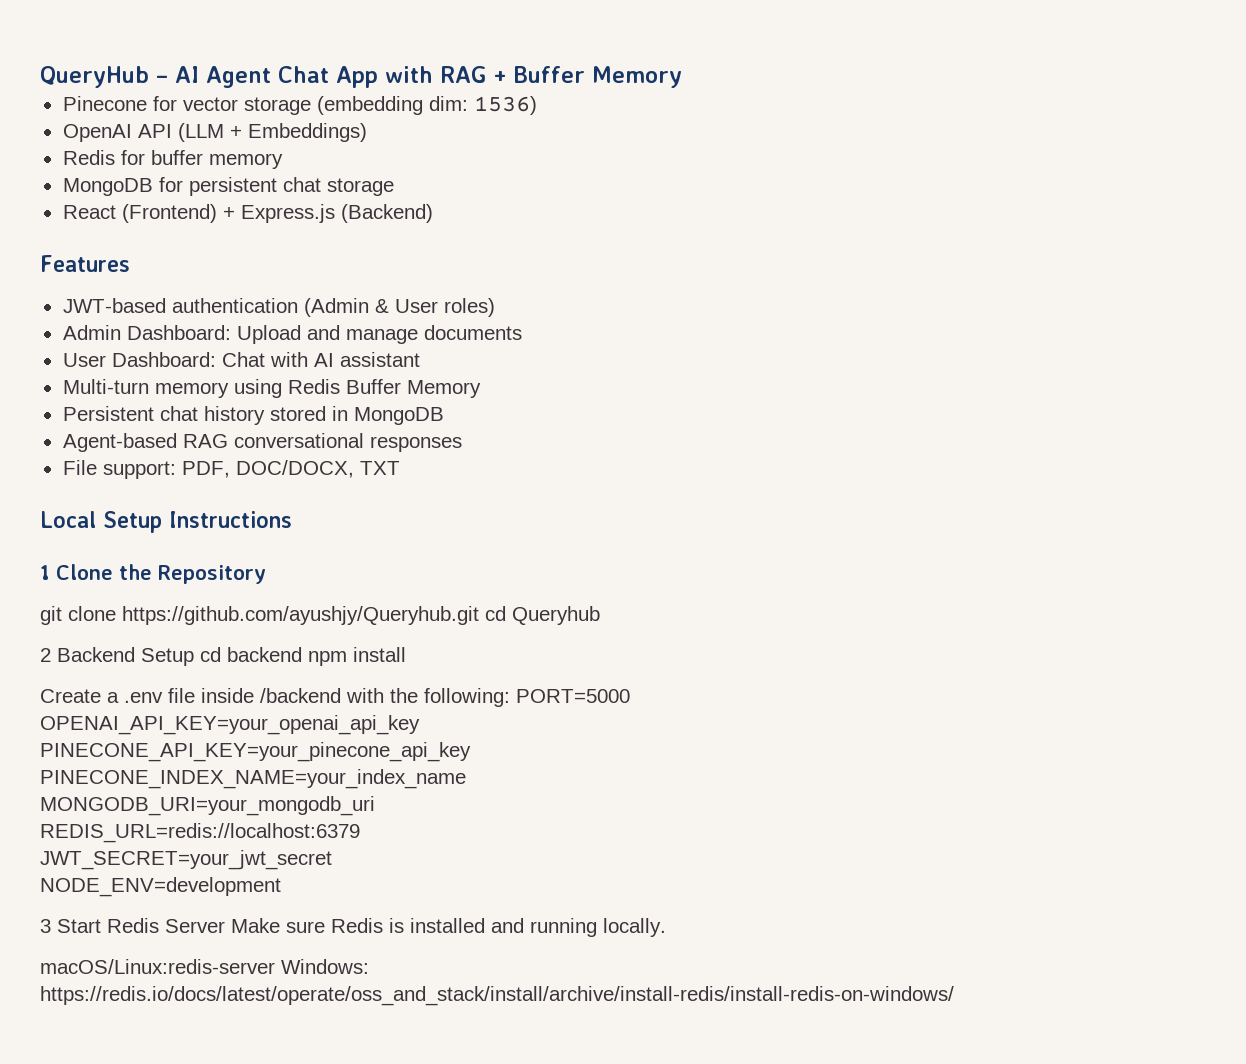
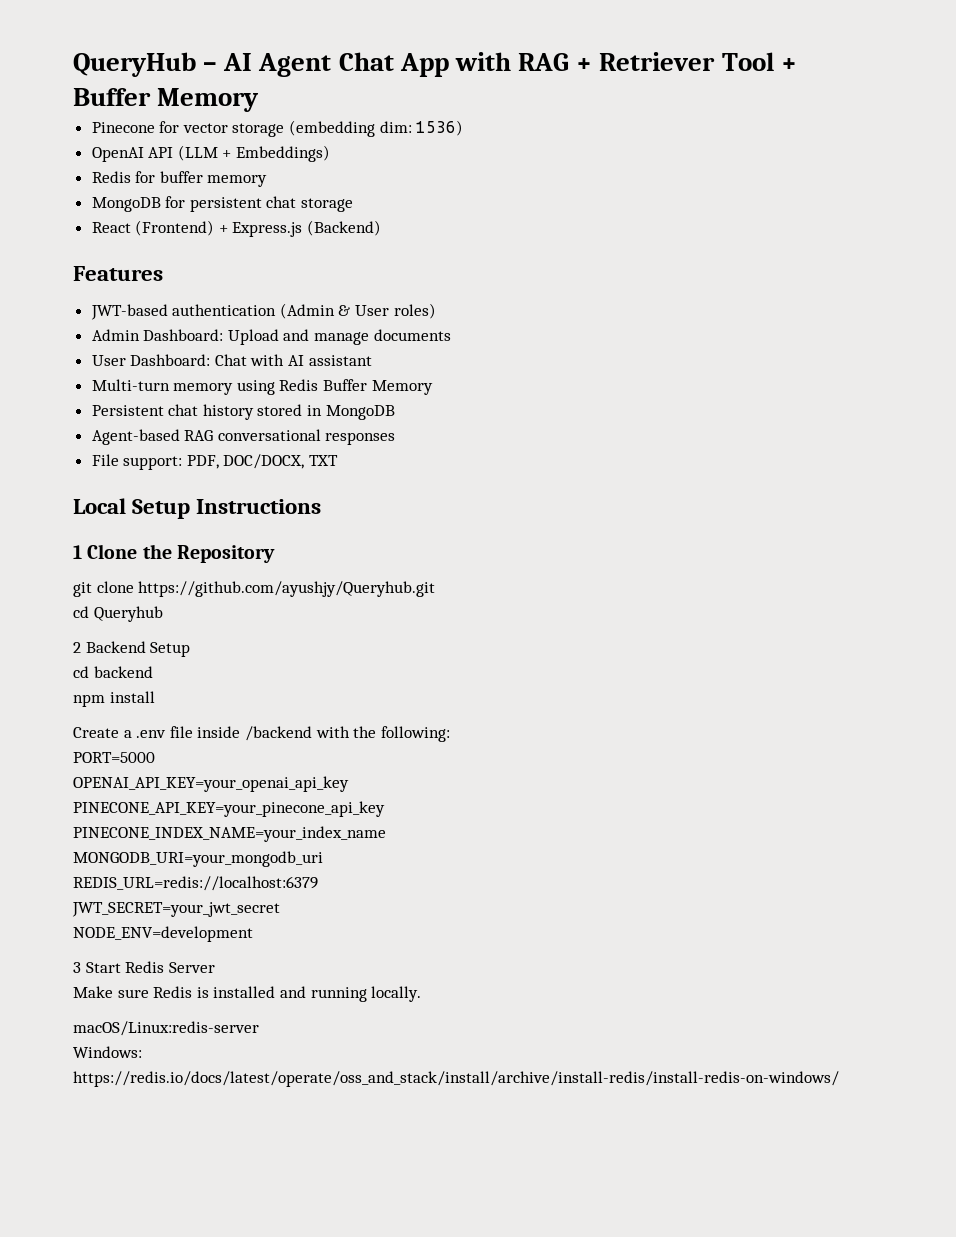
- QueryHub – AI Agent Chat App with RAG + Buffer Memory
+ QueryHub – AI Agent Chat App with RAG + Retriever Tool + Buffer Memory
- git clone https://github.com/ayushjy/Queryhub.git cd Queryhub
+ git clone https://github.com/ayushjy/Queryhub.git
+ cd Queryhub
- 2 Backend Setup cd backend npm install
+ 2 Backend Setup
+ cd backend
+ npm install
- Create a .env file inside /backend with the following: PORT=5000
+ Create a .env file inside /backend with the following:
+ PORT=5000
- 3 Start Redis Server Make sure Redis is installed and running locally.
+ 3 Start Redis Server
+ Make sure Redis is installed and running locally.
- macOS/Linux:redis-server Windows: https://redis.io/docs/latest/operate/oss_and_stack/install/archive/install-redis/install-redis-on-windows/
+ macOS/Linux:redis-server
+ Windows: https://redis.io/docs/latest/operate/oss_and_stack/install/archive/install-redis/install-redis-on-windows/

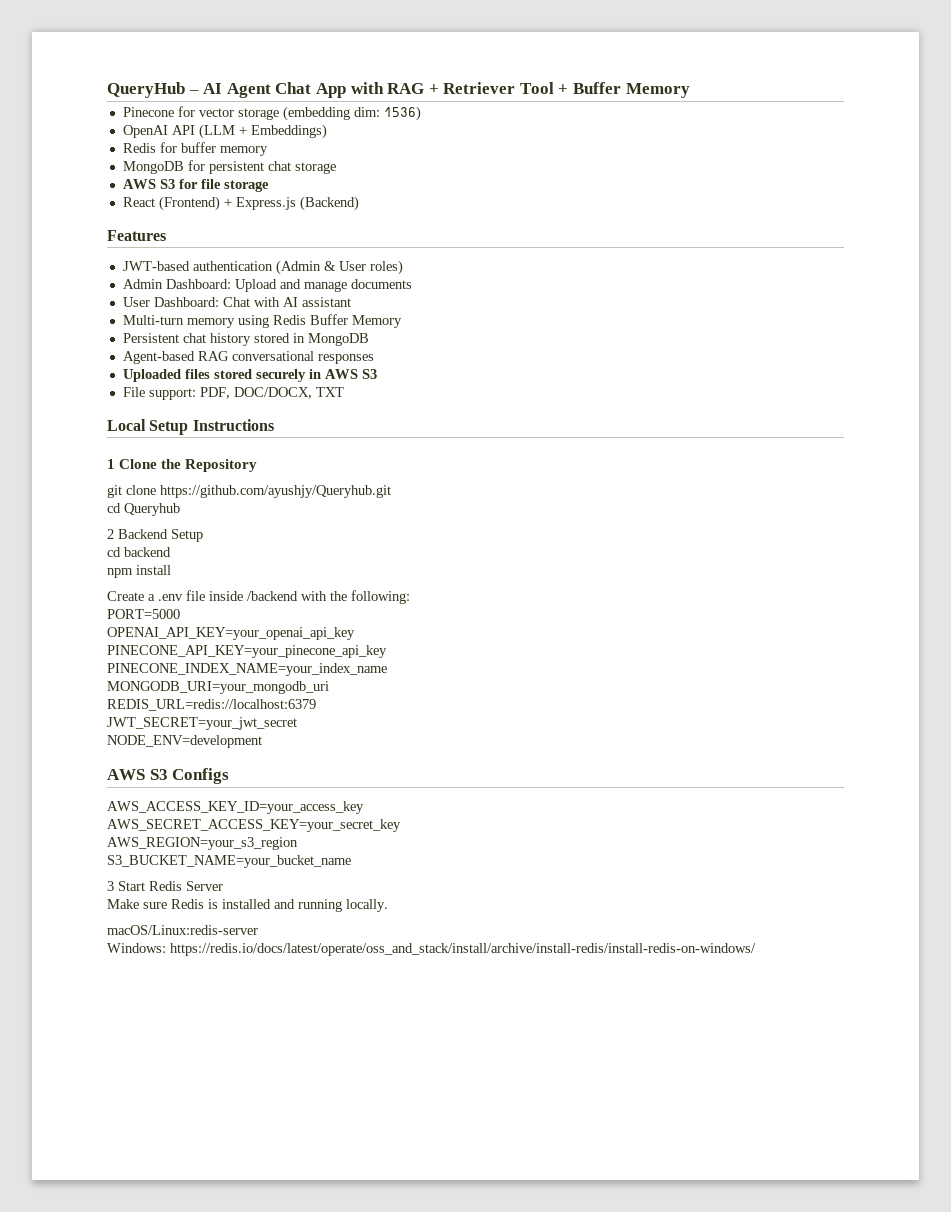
+ AWS S3 for file storage
+ Uploaded files stored securely in AWS S3
+ AWS S3 Configs
+ AWS_ACCESS_KEY_ID=your_access_key
+ AWS_SECRET_ACCESS_KEY=your_secret_key
+ AWS_REGION=your_s3_region
+ S3_BUCKET_NAME=your_bucket_name

